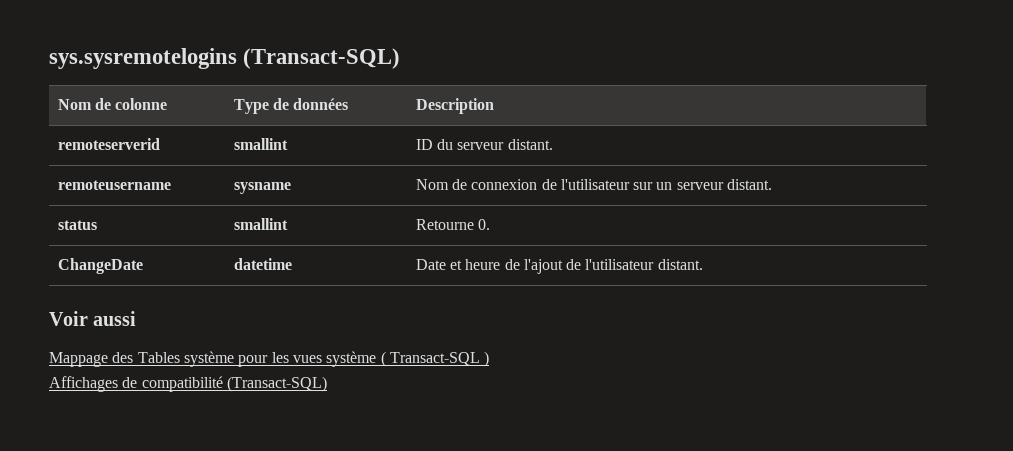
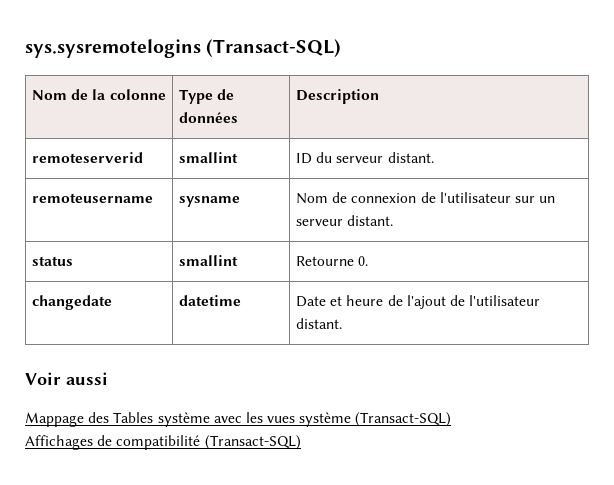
- Nom de colonne | Type de données | Description
+ Nom de la colonne | Type de données | Description
- ChangeDate | datetime | Date et heure de l'ajout de l'utilisateur distant.
+ changedate | datetime | Date et heure de l'ajout de l'utilisateur distant.
- Mappage des Tables système pour les vues système ( Transact-SQL )
+ Mappage des Tables système avec les vues système (Transact-SQL)

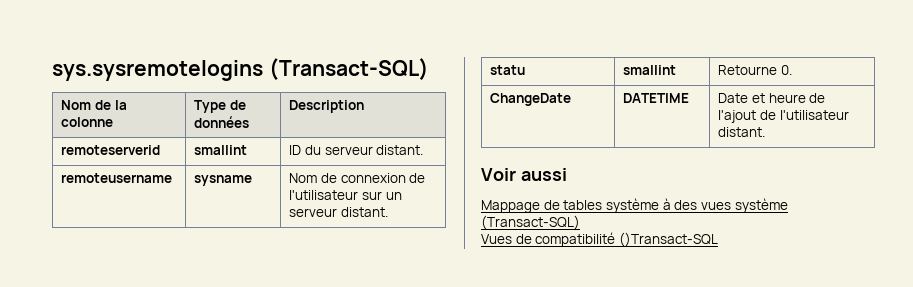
- status | smallint | Retourne 0.
+ statu | smallint | Retourne 0.
- changedate | datetime | Date et heure de l'ajout de l'utilisateur distant.
+ ChangeDate | DATETIME | Date et heure de l'ajout de l'utilisateur distant.
- Mappage des Tables système avec les vues système (Transact-SQL)
+ Mappage de tables système à des vues système (Transact-SQL)
- Affichages de compatibilité (Transact-SQL)
+ Vues de compatibilité ()Transact-SQL

